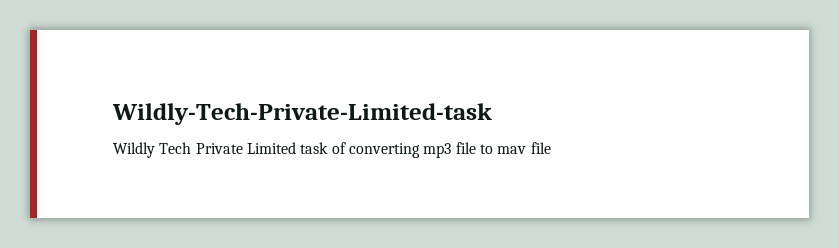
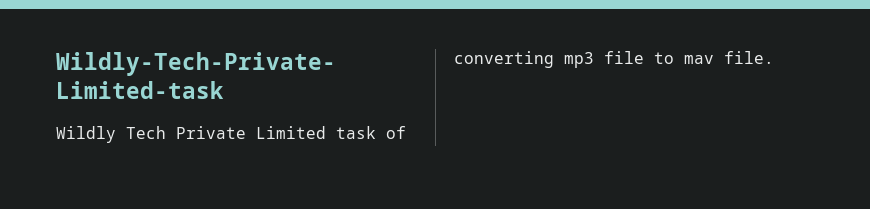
- Wildly Tech Private Limited task of converting mp3 file to mav file
+ Wildly Tech Private Limited task of converting mp3 file to mav file.

